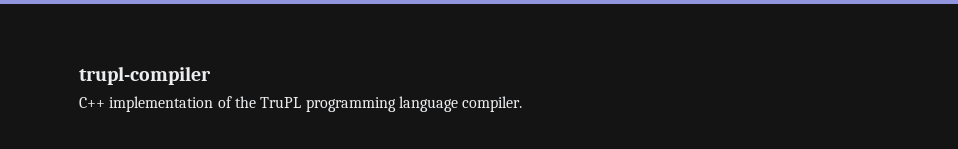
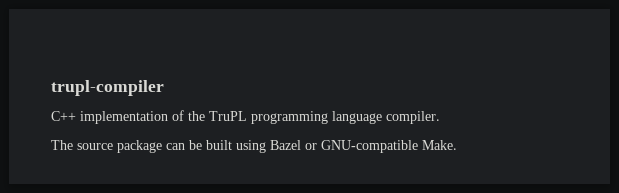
+ The source package can be built using Bazel or GNU-compatible Make.

